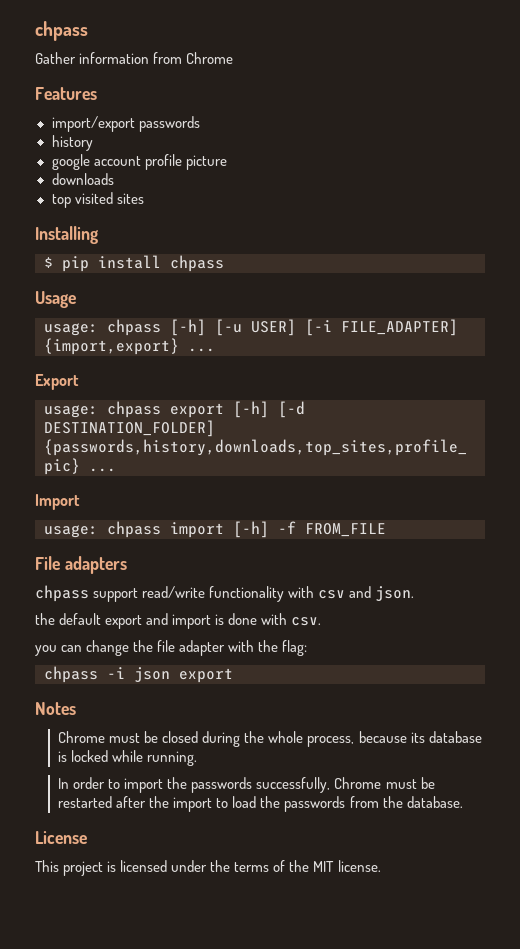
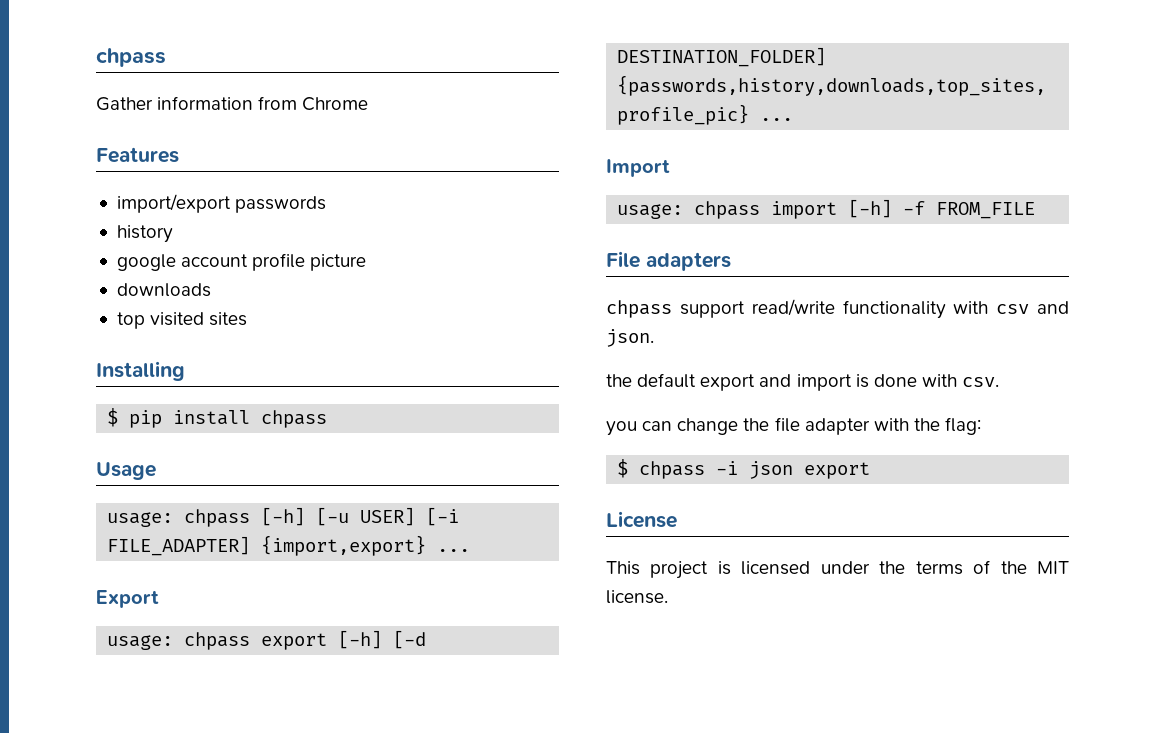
- chpass -i json export
+ $ chpass -i json export
- Notes
- Chrome must be closed during the whole process, because its database is locked while running.
- In order to import the passwords successfully, Chrome must be restarted after the import to load the passwords from the database.

